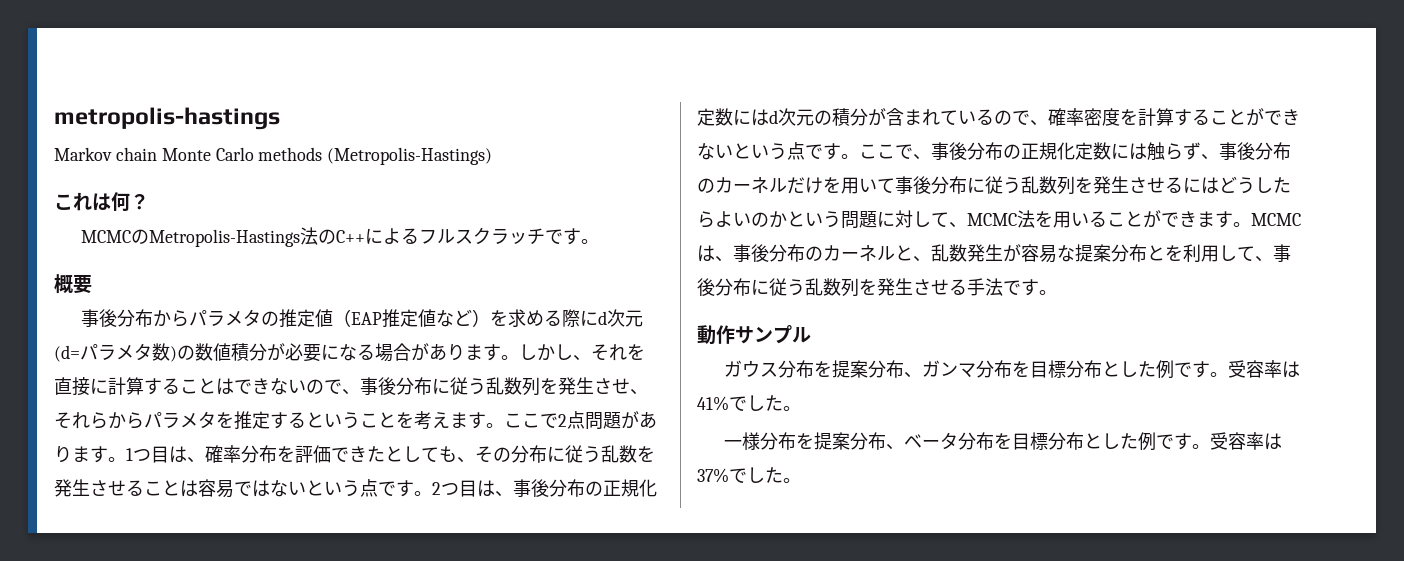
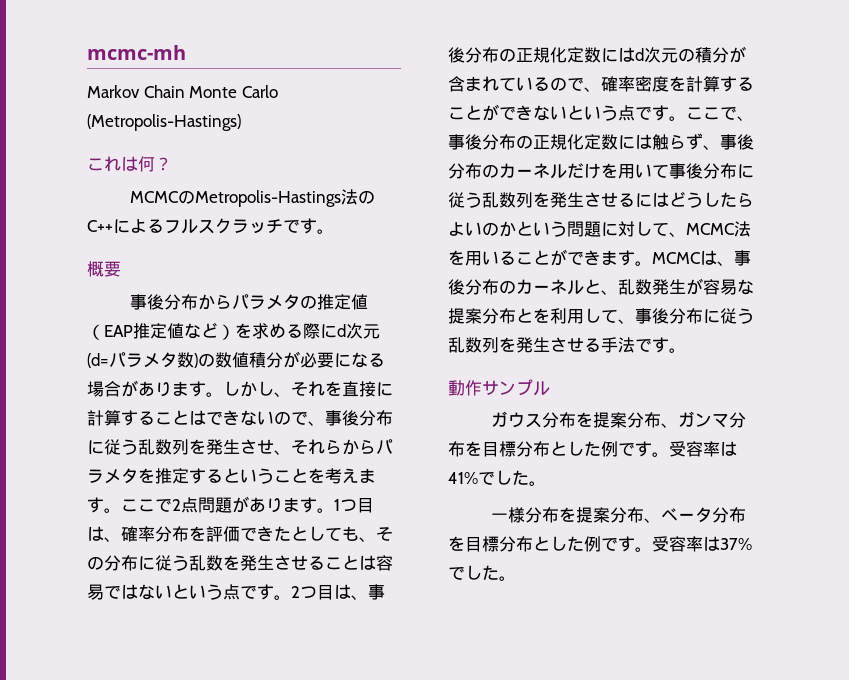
- metropolis-hastings
+ mcmc-mh
- Markov chain Monte Carlo methods (Metropolis-Hastings)
+ Markov Chain Monte Carlo (Metropolis-Hastings)

